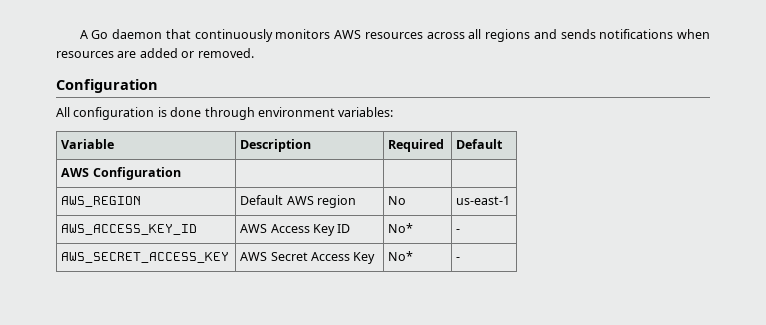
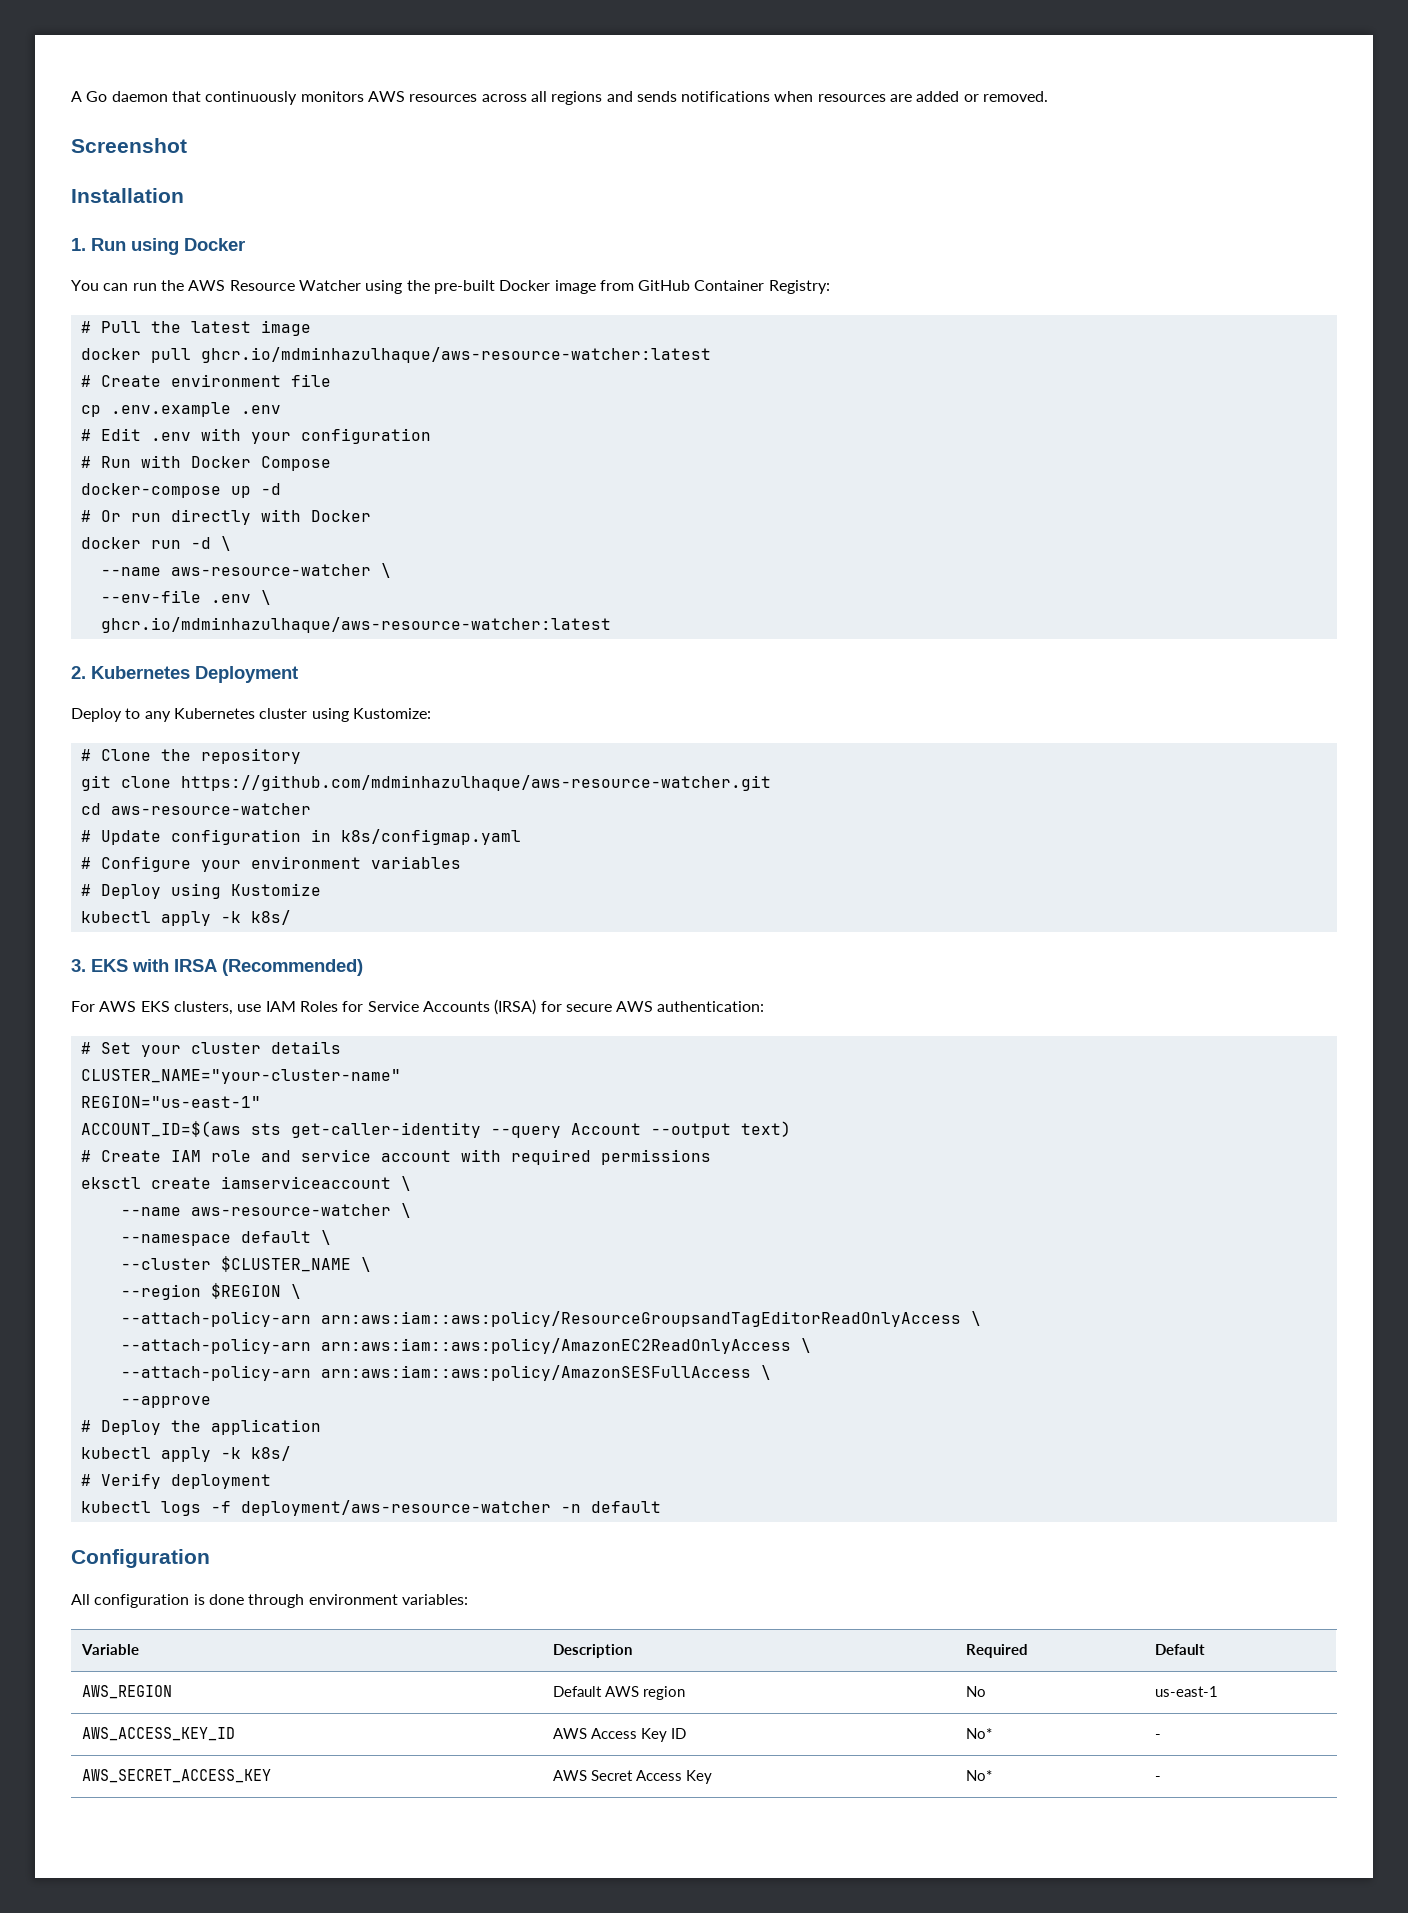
+ Screenshot
+ Installation
+ 1. Run using Docker
+ You can run the AWS Resource Watcher using the pre-built Docker image from GitHub Container Registry:
+ # Pull the latest image
+ docker pull ghcr.io/mdminhazulhaque/aws-resource-watcher:latest
+ # Create environment file
+ cp .env.example .env
+ # Edit .env with your configuration
+ # Run with Docker Compose
+ docker-compose up -d
+ # Or run directly with Docker
+ docker run -d \
+ --name aws-resource-watcher \
+ --env-file .env \
+ ghcr.io/mdminhazulhaque/aws-resource-watcher:latest
+ 2. Kubernetes Deployment
+ Deploy to any Kubernetes cluster using Kustomize:
+ # Clone the repository
+ git clone https://github.com/mdminhazulhaque/aws-resource-watcher.git
+ cd aws-resource-watcher
+ # Update configuration in k8s/configmap.yaml
+ # Configure your environment variables
+ # Deploy using Kustomize
+ kubectl apply -k k8s/
+ 3. EKS with IRSA (Recommended)
+ For AWS EKS clusters, use IAM Roles for Service Accounts (IRSA) for secure AWS authentication:
+ # Set your cluster details
+ CLUSTER_NAME="your-cluster-name"
+ REGION="us-east-1"
+ ACCOUNT_ID=$(aws sts get-caller-identity --query Account --output text)
+ # Create IAM role and service account with required permissions
+ eksctl create iamserviceaccount \
+ --name aws-resource-watcher \
+ --namespace default \
+ --cluster $CLUSTER_NAME \
+ --region $REGION \
+ --attach-policy-arn arn:aws:iam::aws:policy/ResourceGroupsandTagEditorReadOnlyAccess \
+ --attach-policy-arn arn:aws:iam::aws:policy/AmazonEC2ReadOnlyAccess \
+ --attach-policy-arn arn:aws:iam::aws:policy/AmazonSESFullAccess \
+ --approve
+ # Deploy the application
+ kubectl apply -k k8s/
+ # Verify deployment
+ kubectl logs -f deployment/aws-resource-watcher -n default
- AWS Configuration | | |

